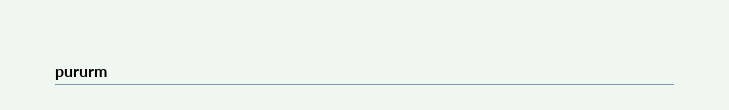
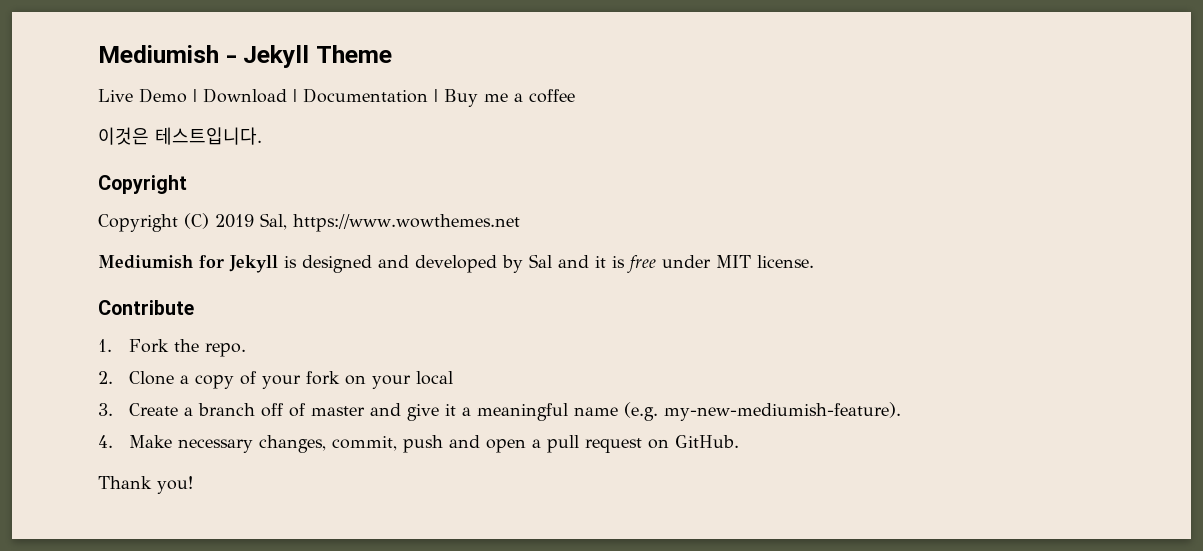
- pururm
+ Mediumish - Jekyll Theme
+ Live Demo | Download | Documentation | Buy me a coffee
+ 이것은 테스트입니다.
+ Copyright
+ Copyright (C) 2019 Sal, https://www.wowthemes.net
+ Mediumish for Jekyll is designed and developed by Sal and it is free under MIT license.
+ Contribute
+ 1. Fork the repo.
+ 2. Clone a copy of your fork on your local
+ 3. Create a branch off of master and give it a meaningful name (e.g. my-new-mediumish-feature).
+ 4. Make necessary changes, commit, push and open a pull request on GitHub.
+ Thank you!

